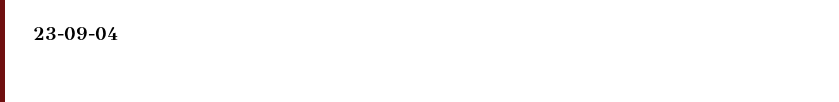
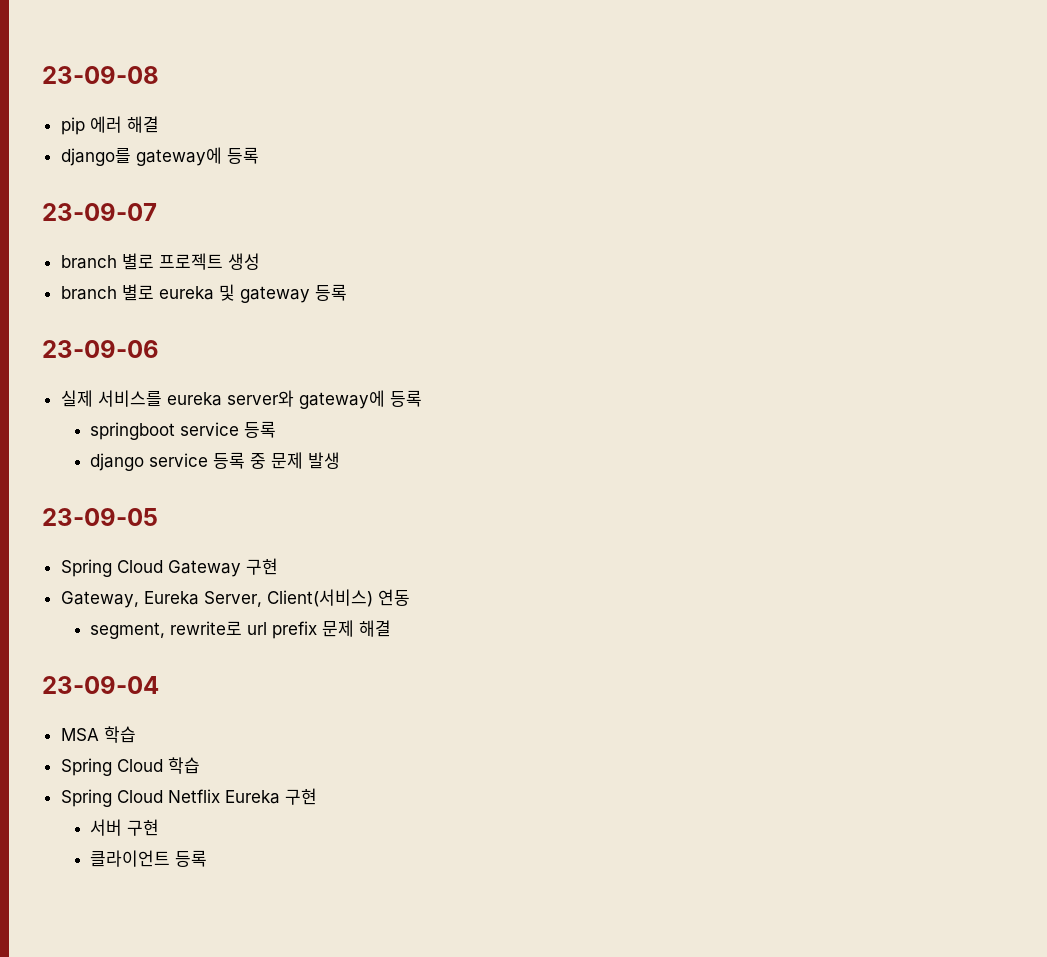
+ 23-09-08
+ pip 에러 해결
+ django를 gateway에 등록
+ 23-09-07
+ branch 별로 프로젝트 생성
+ branch 별로 eureka 및 gateway 등록
+ 23-09-06
+ 실제 서비스를 eureka server와 gateway에 등록
+ springboot service 등록
+ django service 등록 중 문제 발생
+ 23-09-05
+ Spring Cloud Gateway 구현
+ Gateway, Eureka Server, Client(서비스) 연동
+ segment, rewrite로 url prefix 문제 해결
  23-09-04
+ MSA 학습
+ Spring Cloud 학습
+ Spring Cloud Netflix Eureka 구현
+ 서버 구현
+ 클라이언트 등록

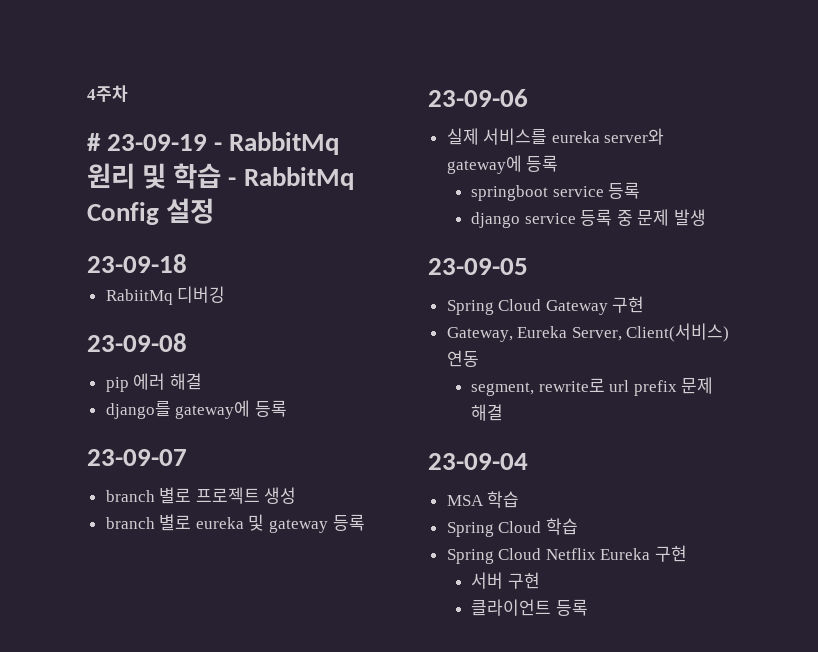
+ 4주차
+ # 23-09-19 - RabbitMq 원리 및 학습 - RabbitMq Config 설정
+ 23-09-18
+ RabiitMq 디버깅

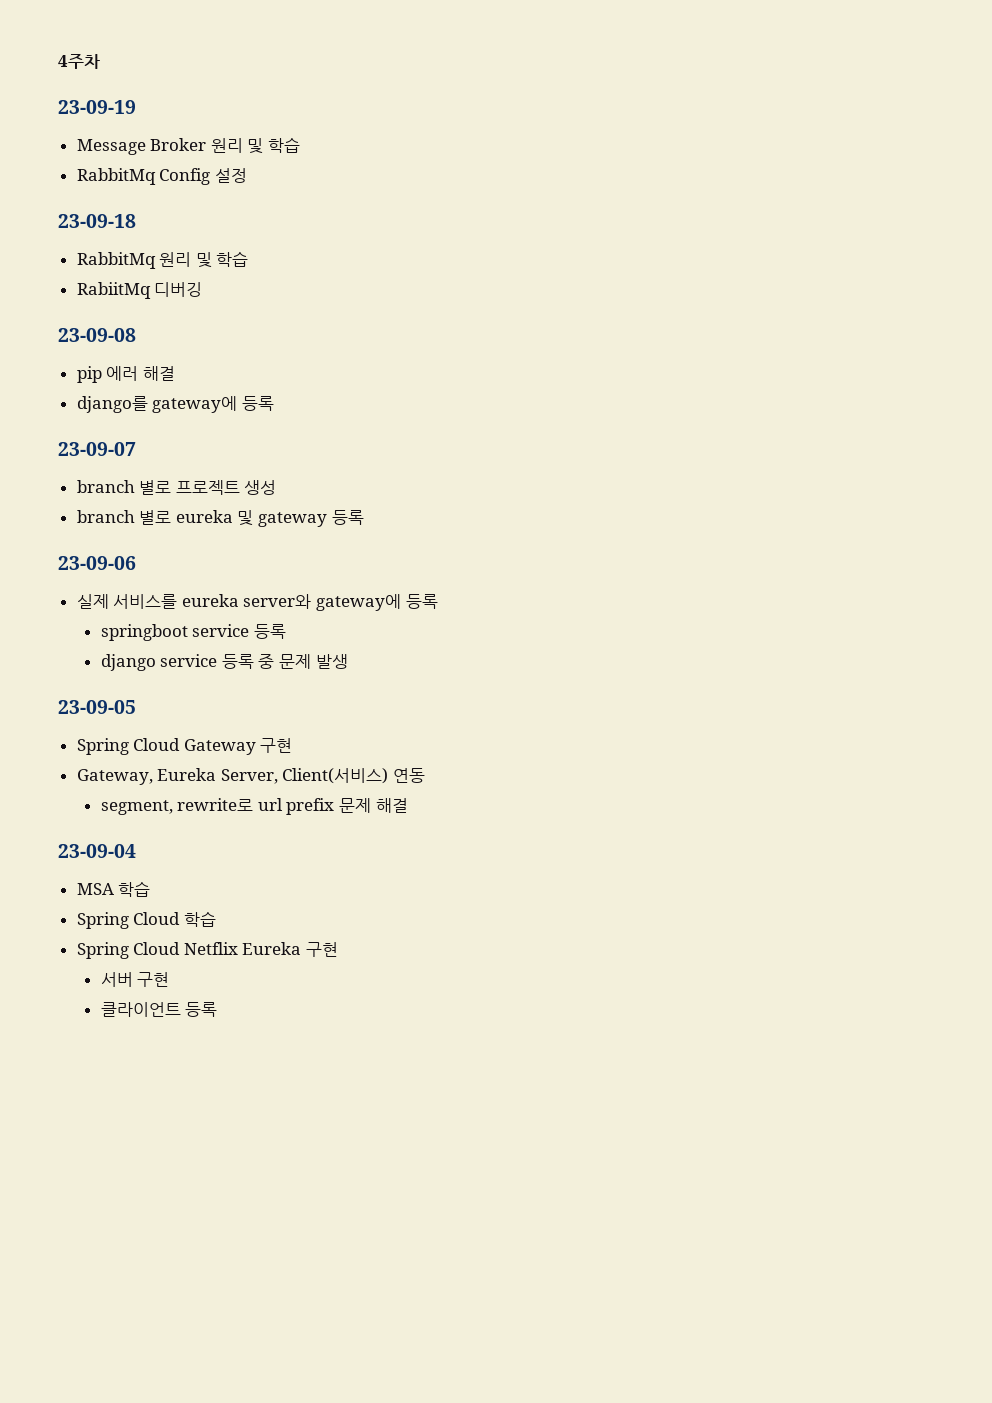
- # 23-09-19 - RabbitMq 원리 및 학습 - RabbitMq Config 설정
+ 23-09-19
+ Message Broker 원리 및 학습
+ RabbitMq Config 설정
+ RabbitMq 원리 및 학습

